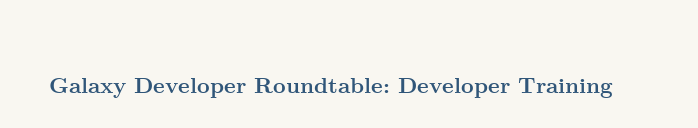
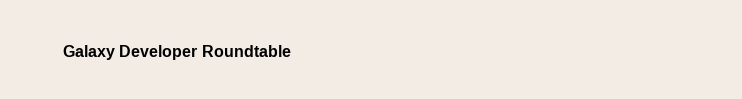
- Galaxy Developer Roundtable: Developer Training
+ Galaxy Developer Roundtable

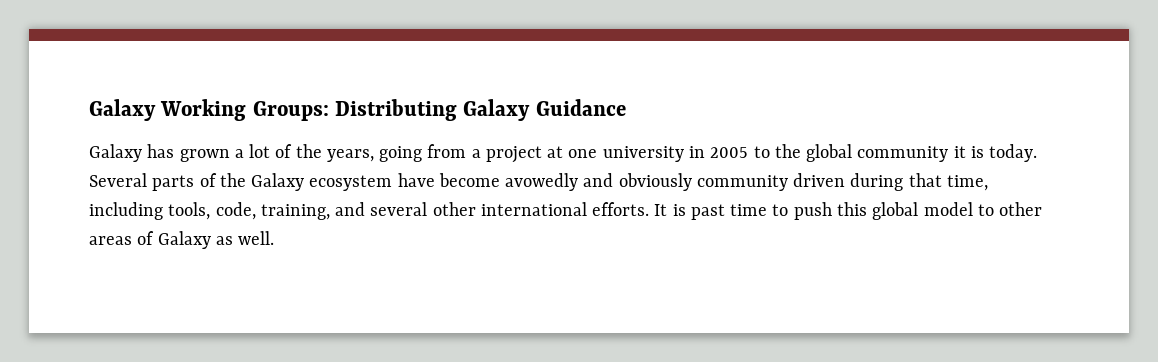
- Galaxy Developer Roundtable
+ Galaxy Working Groups: Distributing Galaxy Guidance
+ Galaxy has grown a lot of the years, going from a project at one university in 2005 to the global community it is today. Several parts of the Galaxy ecosystem have become avowedly and obviously community driven during that time, including tools, code, training, and several other international efforts. It is past time to push this global model to other areas of Galaxy as well.

